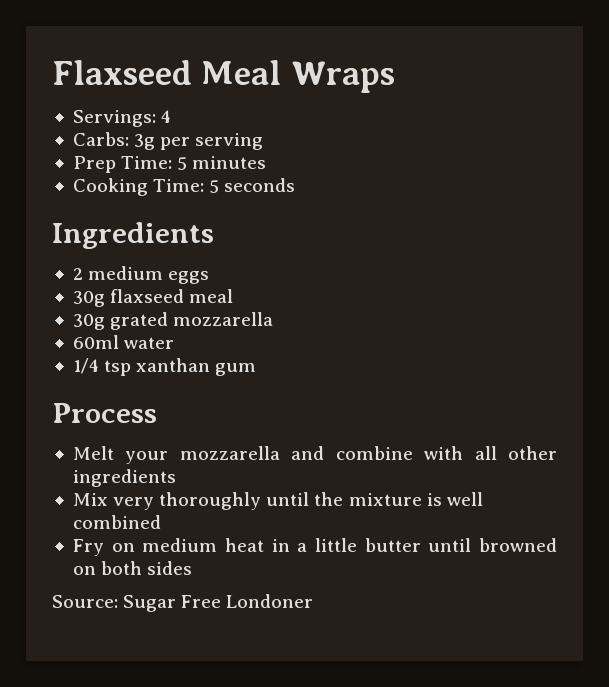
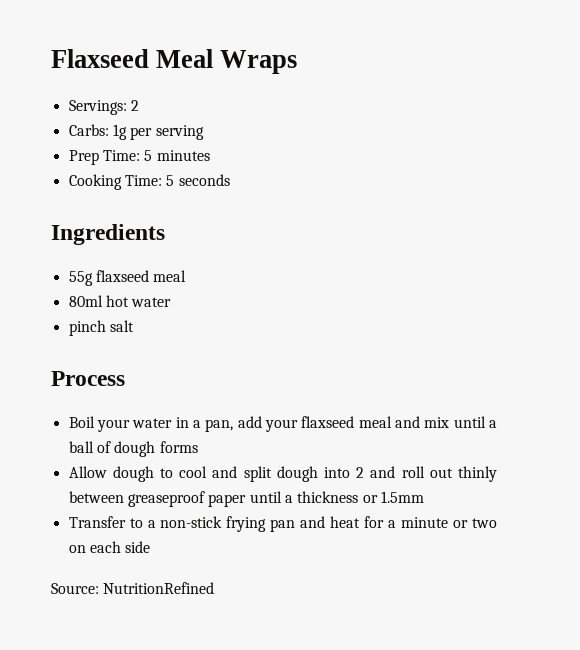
- Servings: 4
+ Servings: 2
- Carbs: 3g per serving
+ Carbs: 1g per serving
- 2 medium eggs
- 30g flaxseed meal
- 30g grated mozzarella
- 60ml water
- 1/4 tsp xanthan gum
+ 55g flaxseed meal
+ 80ml hot water
+ pinch salt
  Process
- Melt your mozzarella and combine with all other ingredients
- Mix very thoroughly until the mixture is well combined
- Fry on medium heat in a little butter until browned on both sides
- Source: Sugar Free Londoner
+ Boil your water in a pan, add your flaxseed meal and mix until a ball of dough forms
+ Allow dough to cool and split dough into 2 and roll out thinly between greaseproof paper until a thickness or 1.5mm
+ Transfer to a non-stick frying pan and heat for a minute or two on each side
+ Source: NutritionRefined

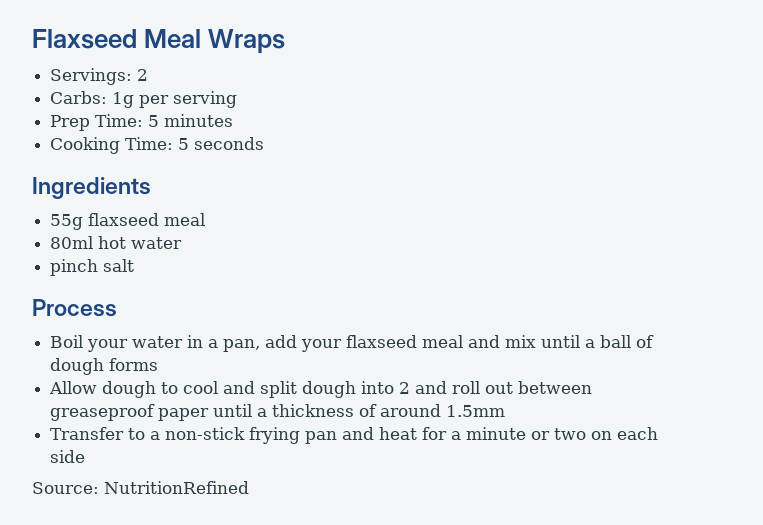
- Allow dough to cool and split dough into 2 and roll out thinly between greaseproof paper until a thickness or 1.5mm
+ Allow dough to cool and split dough into 2 and roll out between greaseproof paper until a thickness of around 1.5mm

